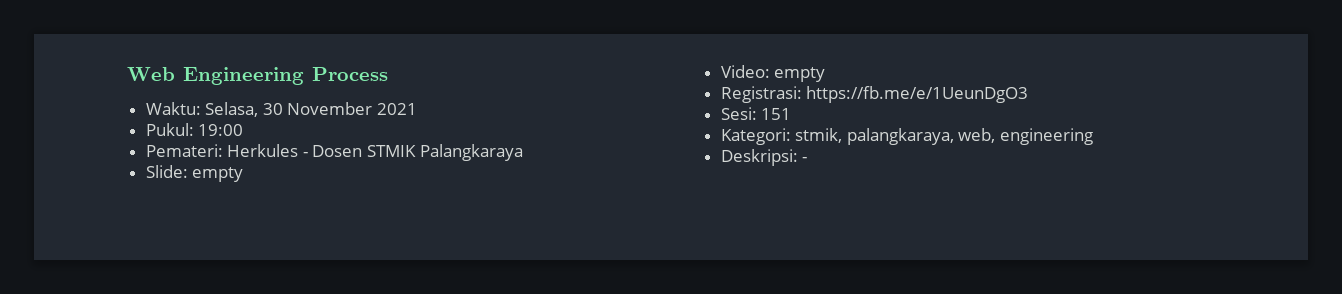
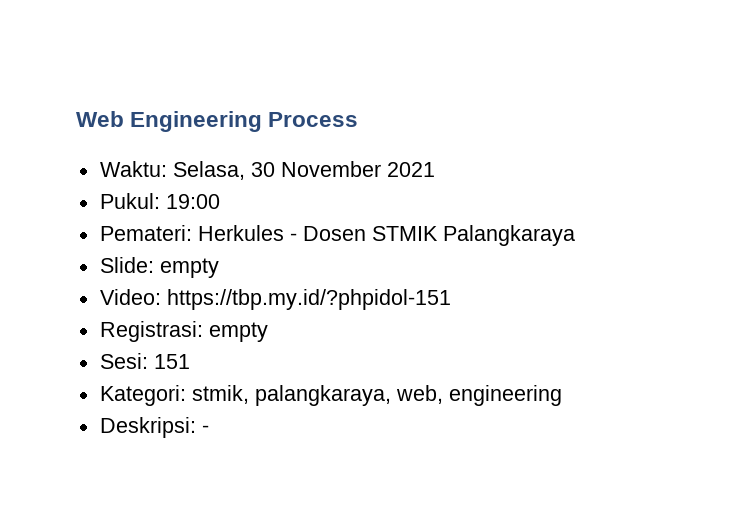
- Video: empty
+ Video: https://tbp.my.id/?phpidol-151
- Registrasi: https://fb.me/e/1UeunDgO3
+ Registrasi: empty

